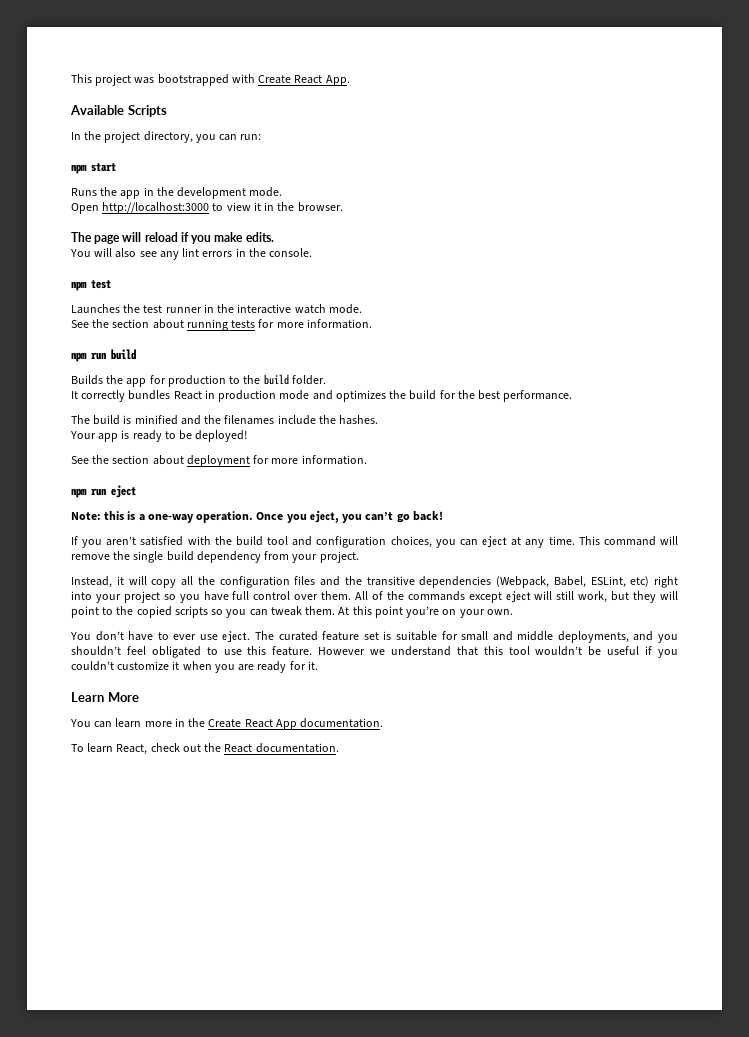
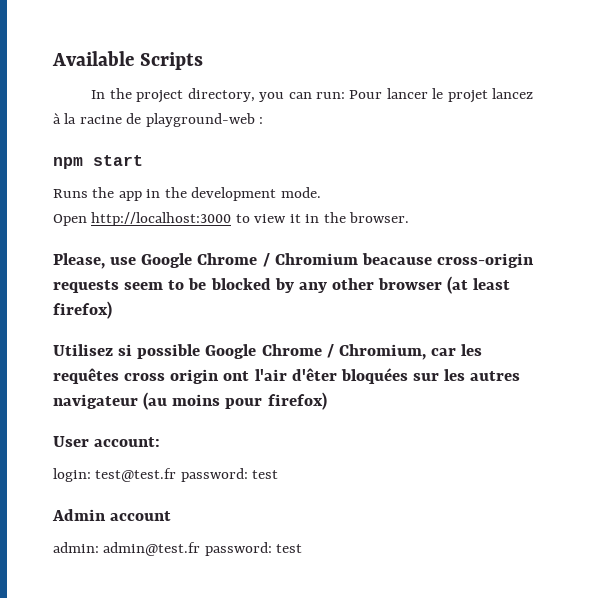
- This project was bootstrapped with Create React App.
- In the project directory, you can run:
+ In the project directory, you can run: Pour lancer le projet lancez à la racine de playground-web :
- The page will reload if you make edits.
- You will also see any lint errors in the console.
- npm test
- Launches the test runner in the interactive watch mode.
- See the section about running tests for more information.
- npm run build
- Builds the app for production to the build folder.
- It correctly bundles React in production mode and optimizes the build for the best performance.
- The build is minified and the filenames include the hashes.
- Your app is ready to be deployed!
- See the section about deployment for more information.
- npm run eject
- Note: this is a one-way operation. Once you eject, you can’t go back!
- If you aren’t satisfied with the build tool and configuration choices, you can eject at any time. This command will remove the single build dependency from your project.
- Instead, it will copy all the configuration files and the transitive dependencies (Webpack, Babel, ESLint, etc) right into your project so you have full control over them. All of the commands except eject will still work, but they will point to the copied scripts so you can tweak them. At this point you’re on your own.
- You don’t have to ever use eject. The curated feature set is suitable for small and middle deployments, and you shouldn’t feel obligated to use this feature. However we understand that this tool wouldn’t be useful if you couldn’t customize it when you are ready for it.
- Learn More
- You can learn more in the Create React App documentation.
- To learn React, check out the React documentation.
+ Please, use Google Chrome / Chromium beacause cross-origin requests seem to be blocked by any other browser (at least firefox)
+ Utilisez si possible Google Chrome / Chromium, car les requêtes cross origin ont l'air d'êter bloquées sur les autres navigateur (au moins pour firefox)
+ User account:
+ login: test@test.fr password: test
+ Admin account
+ admin: admin@test.fr password: test

